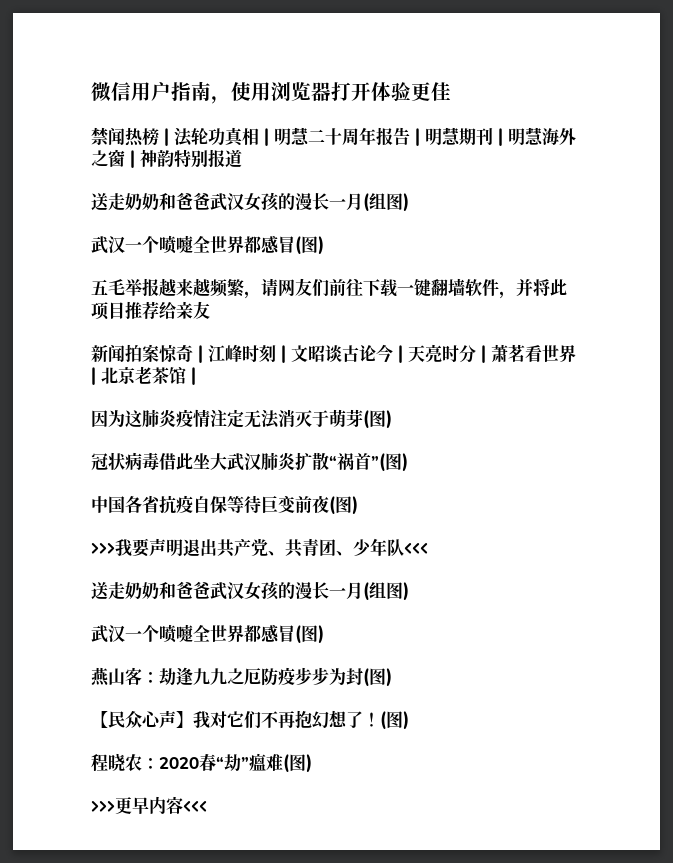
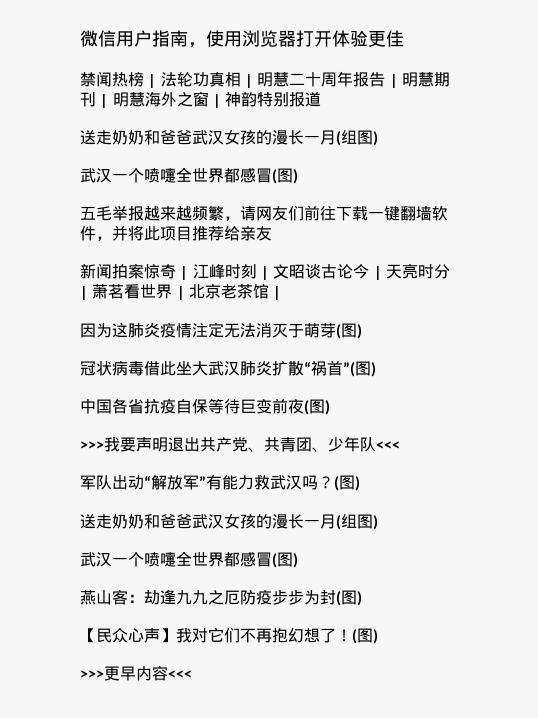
+ 军队出动“解放军”有能力救武汉吗？(图)
- 程晓农：2020春“劫”瘟难(图)

